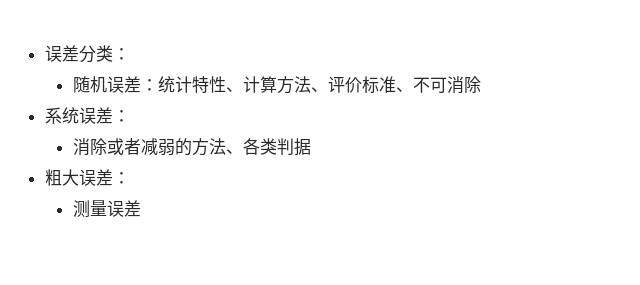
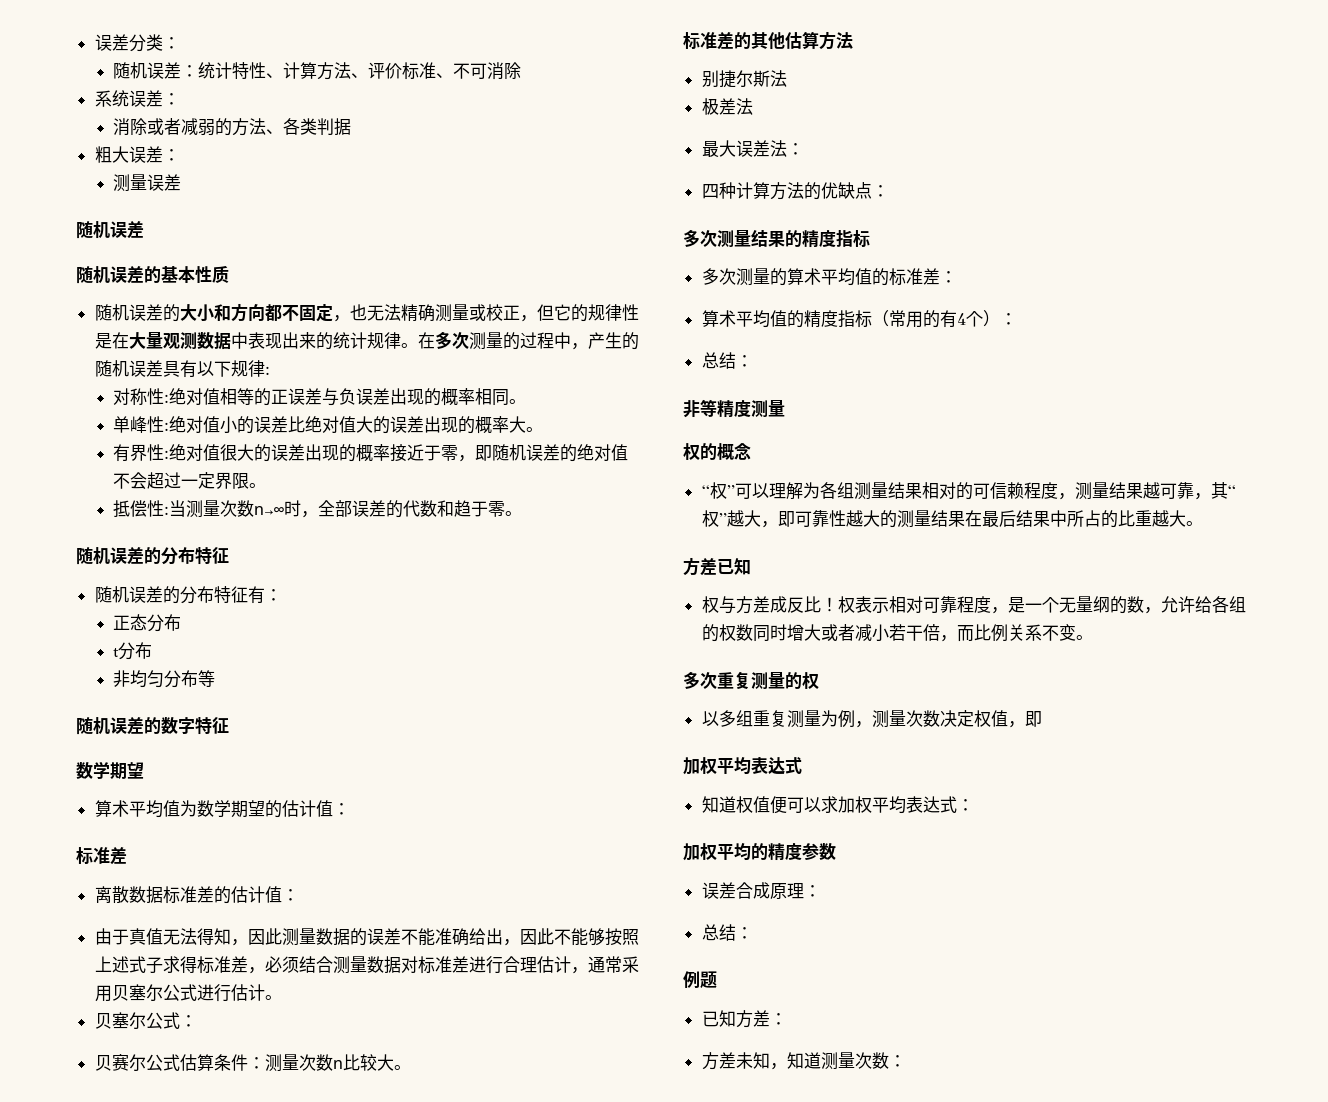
  测量误差
+ 随机误差
+ 随机误差的基本性质
+ 随机误差的大小和方向都不固定，也无法精确测量或校正，但它的规律性是在大量观测数据中表现出来的统计规律。在多次测量的过程中，产生的随机误差具有以下规律:
+ 对称性:绝对值相等的正误差与负误差出现的概率相同。
+ 单峰性:绝对值小的误差比绝对值大的误差出现的概率大。
+ 有界性:绝对值很大的误差出现的概率接近于零，即随机误差的绝对值不会超过一定界限。
+ 抵偿性:当测量次数n→∞时，全部误差的代数和趋于零。
+ 随机误差的分布特征
+ 随机误差的分布特征有：
+ 正态分布
+ t分布
+ 非均匀分布等
+ 随机误差的数字特征
+ 数学期望
+ 算术平均值为数学期望的估计值：
+ 标准差
+ 离散数据标准差的估计值：
+ 由于真值无法得知，因此测量数据的误差不能准确给出，因此不能够按照上述式子求得标准差，必须结合测量数据对标准差进行合理估计，通常采用贝塞尔公式进行估计。
+ 贝塞尔公式：
+ 贝赛尔公式估算条件：测量次数n比较大。
+ 标准差的其他估算方法
+ 别捷尔斯法
+ 极差法
+ 最大误差法：
+ 四种计算方法的优缺点：
+ 多次测量结果的精度指标
+ 多次测量的算术平均值的标准差：
+ 算术平均值的精度指标（常用的有4个）：
+ 总结：
+ 非等精度测量
+ 权的概念
+ “权”可以理解为各组测量结果相对的可信赖程度，测量结果越可靠，其“权”越大，即可靠性越大的测量结果在最后结果中所占的比重越大。
+ 方差已知
+ 权与方差成反比！权表示相对可靠程度，是一个无量纲的数，允许给各组的权数同时增大或者减小若干倍，而比例关系不变。
+ 多次重复测量的权
+ 以多组重复测量为例，测量次数决定权值，即
+ 加权平均表达式
+ 知道权值便可以求加权平均表达式：
+ 加权平均的精度参数
+ 误差合成原理：
+ 总结：
+ 例题
+ 已知方差：
+ 方差未知，知道测量次数：

